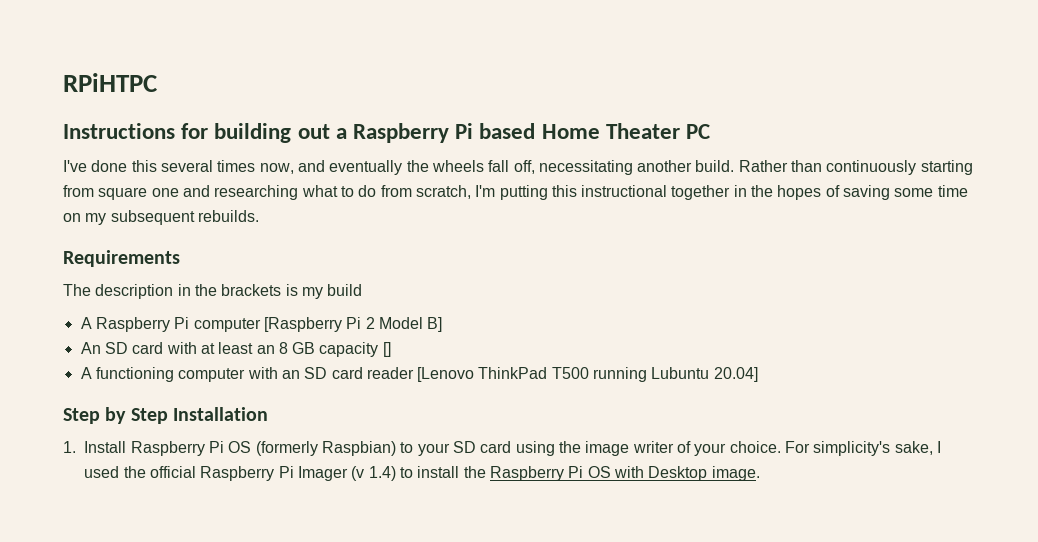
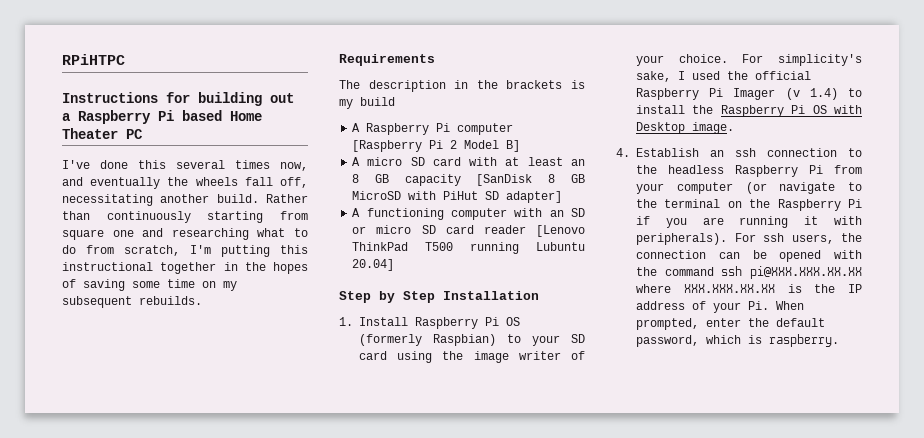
- An SD card with at least an 8 GB capacity []
+ A micro SD card with at least an 8 GB capacity [SanDisk 8 GB MicroSD with PiHut SD adapter]
- A functioning computer with an SD card reader [Lenovo ThinkPad T500 running Lubuntu 20.04]
+ A functioning computer with an SD or micro SD card reader [Lenovo ThinkPad T500 running Lubuntu 20.04]
+ 4. Establish an ssh connection to the headless Raspberry Pi from your computer (or navigate to the terminal on the Raspberry Pi if you are running it with peripherals). For ssh users, the connection can be opened with the command ssh pi@XXX.XXX.XX.XX where XXX.XXX.XX.XX is the IP address of your Pi. When prompted, enter the default password, which is raspberry.

